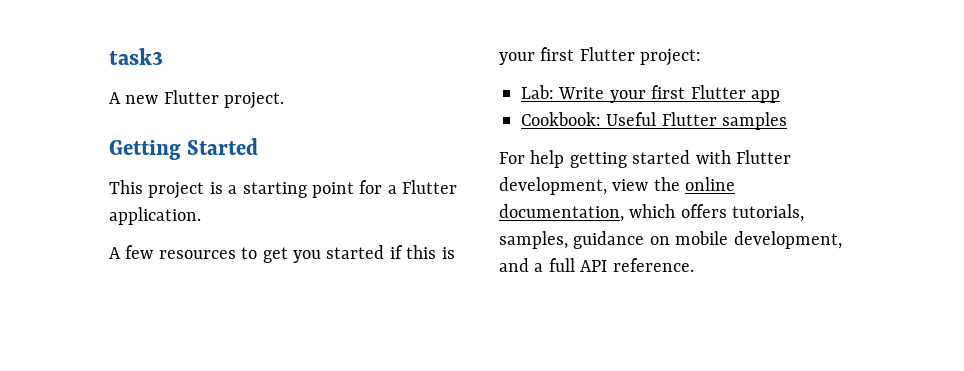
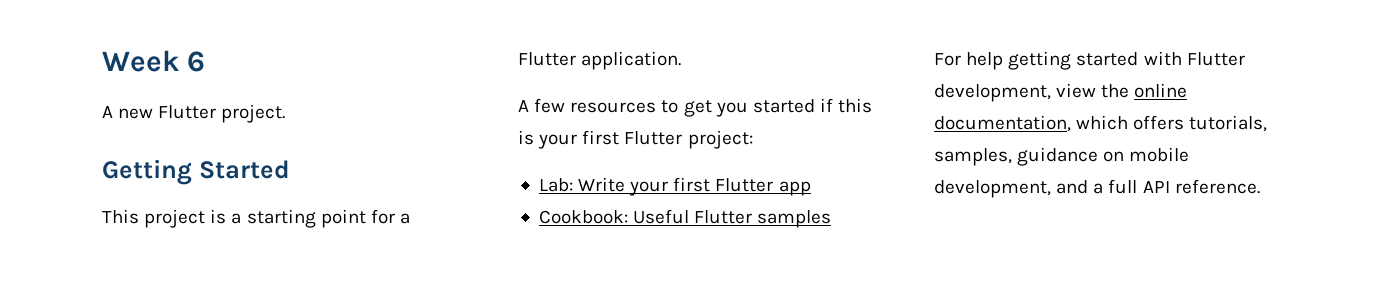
- task3
+ Week 6

